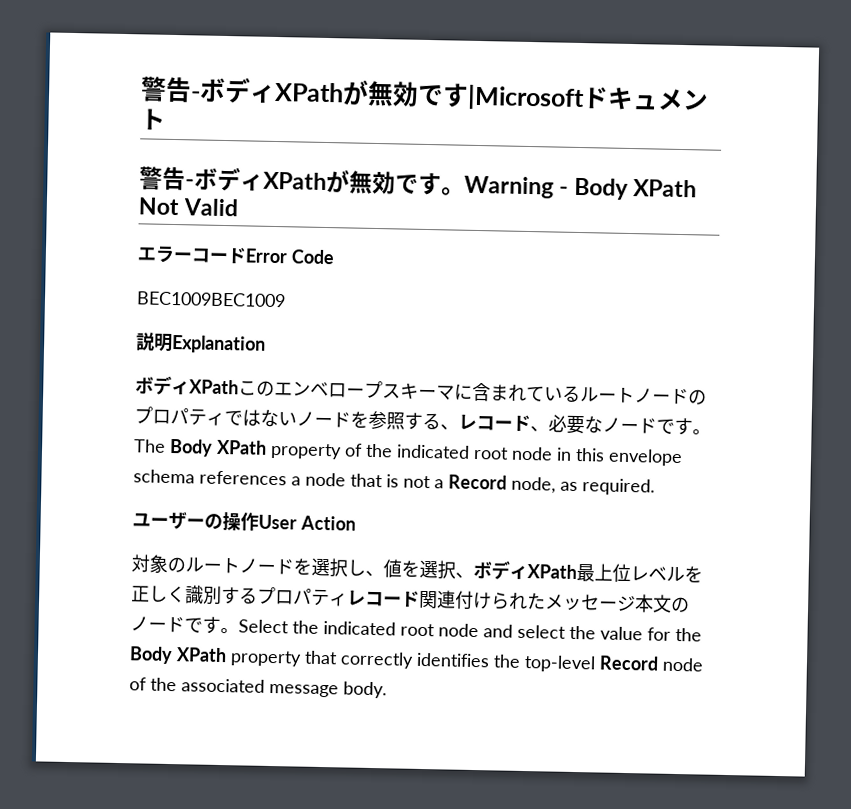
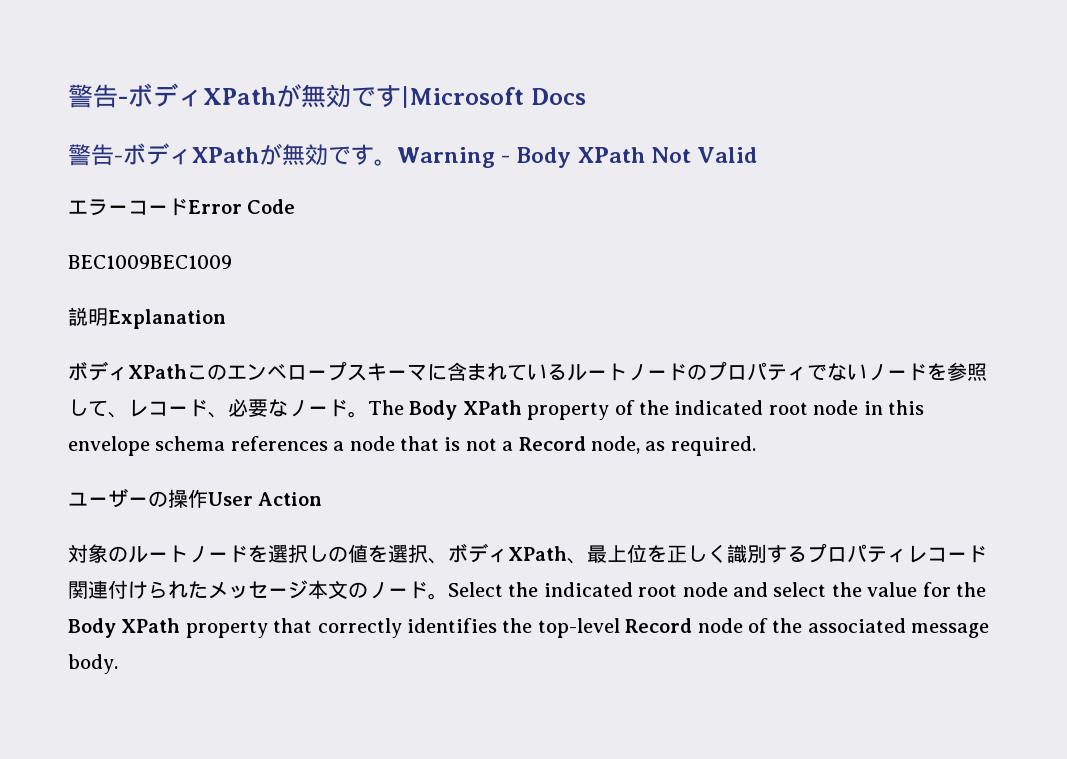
- 警告-ボディXPathが無効です|Microsoftドキュメント
+ 警告-ボディXPathが無効です|Microsoft Docs
- ボディXPathこのエンベロープスキーマに含まれているルートノードのプロパティではないノードを参照する、レコード、必要なノードです。
+ ボディXPathこのエンベロープスキーマに含まれているルートノードのプロパティでないノードを参照して、レコード、必要なノード。
- 対象のルートノードを選択し、値を選択、ボディXPath最上位レベルを正しく識別するプロパティレコード関連付けられたメッセージ本文のノードです。
+ 対象のルートノードを選択しの値を選択、ボディXPath、最上位を正しく識別するプロパティレコード関連付けられたメッセージ本文のノード。

